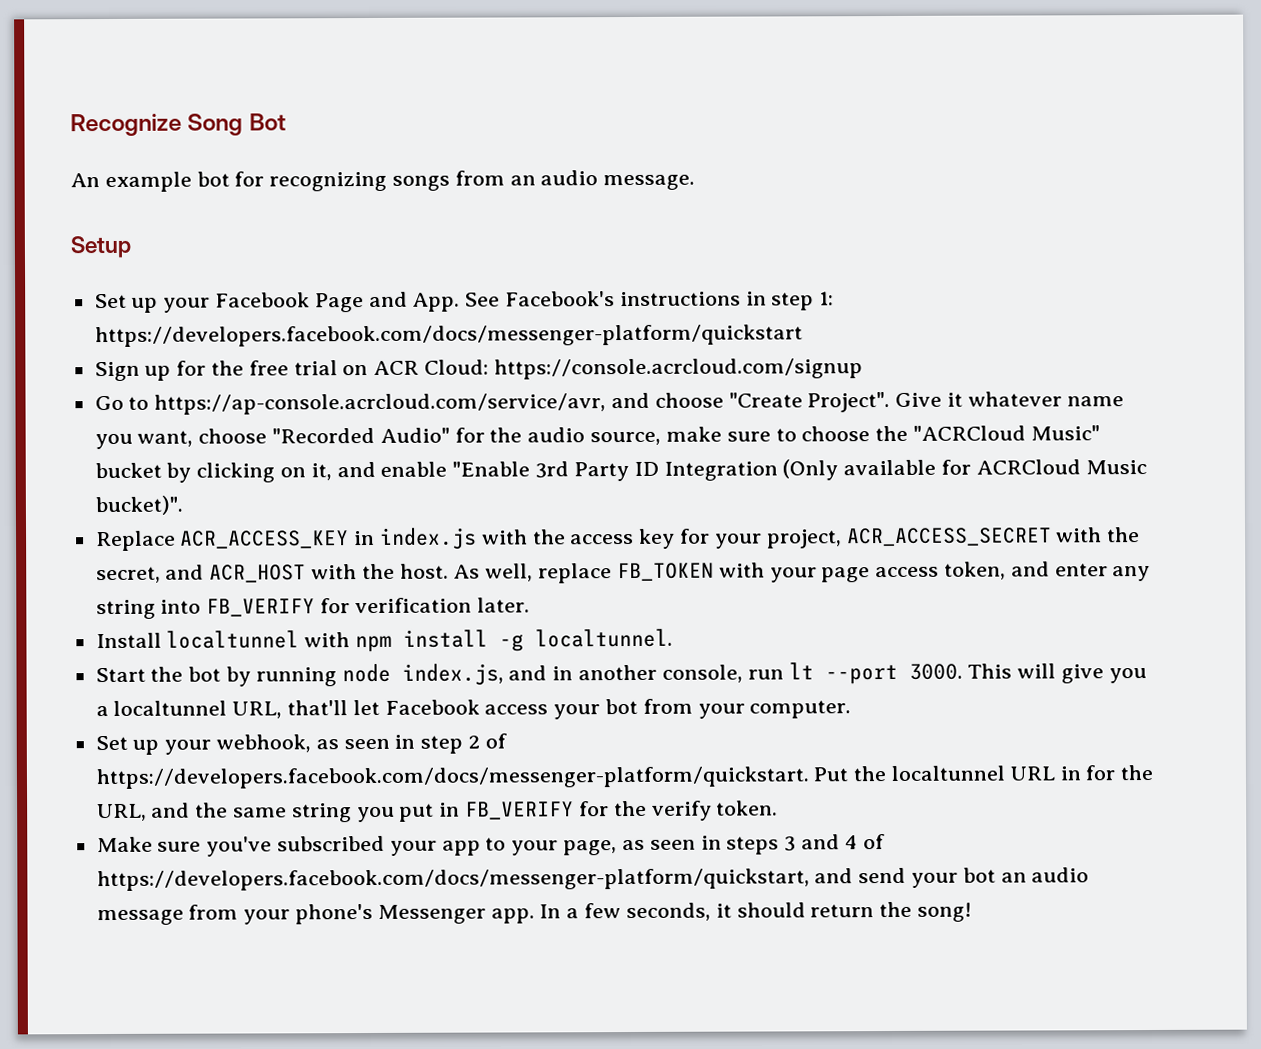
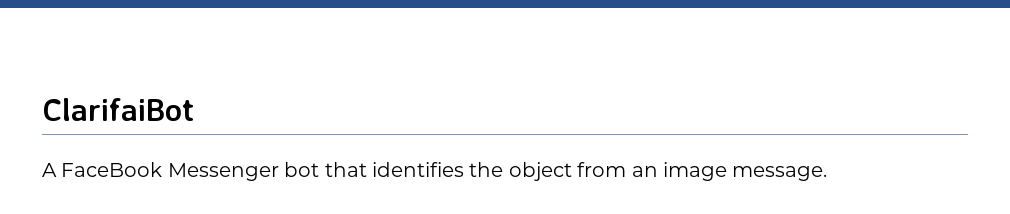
- Recognize Song Bot
- An example bot for recognizing songs from an audio message.
+ ClarifaiBot
+ A FaceBook Messenger bot that identifies the object from an image message.
- Setup
- Set up your Facebook Page and App. See Facebook's instructions in step 1: https://developers.facebook.com/docs/messenger-platform/quickstart
- Sign up for the free trial on ACR Cloud: https://console.acrcloud.com/signup
- Go to https://ap-console.acrcloud.com/service/avr, and choose "Create Project". Give it whatever name you want, choose "Recorded Audio" for the audio source, make sure to choose the "ACRCloud Music" bucket by clicking on it, and enable "Enable 3rd Party ID Integration (Only available for ACRCloud Music bucket)".
- Replace ACR_ACCESS_KEY in index.js with the access key for your project, ACR_ACCESS_SECRET with the secret, and ACR_HOST with the host. As well, replace FB_TOKEN with your page access token, and enter any string into FB_VERIFY for verification later.
- Install localtunnel with npm install -g localtunnel.
- Start the bot by running node index.js, and in another console, run lt --port 3000. This will give you a localtunnel URL, that'll let Facebook access your bot from your computer.
- Set up your webhook, as seen in step 2 of https://developers.facebook.com/docs/messenger-platform/quickstart. Put the localtunnel URL in for the URL, and the same string you put in FB_VERIFY for the verify token.
- Make sure you've subscribed your app to your page, as seen in steps 3 and 4 of https://developers.facebook.com/docs/messenger-platform/quickstart, and send your bot an audio message from your phone's Messenger app. In a few seconds, it should return the song!

